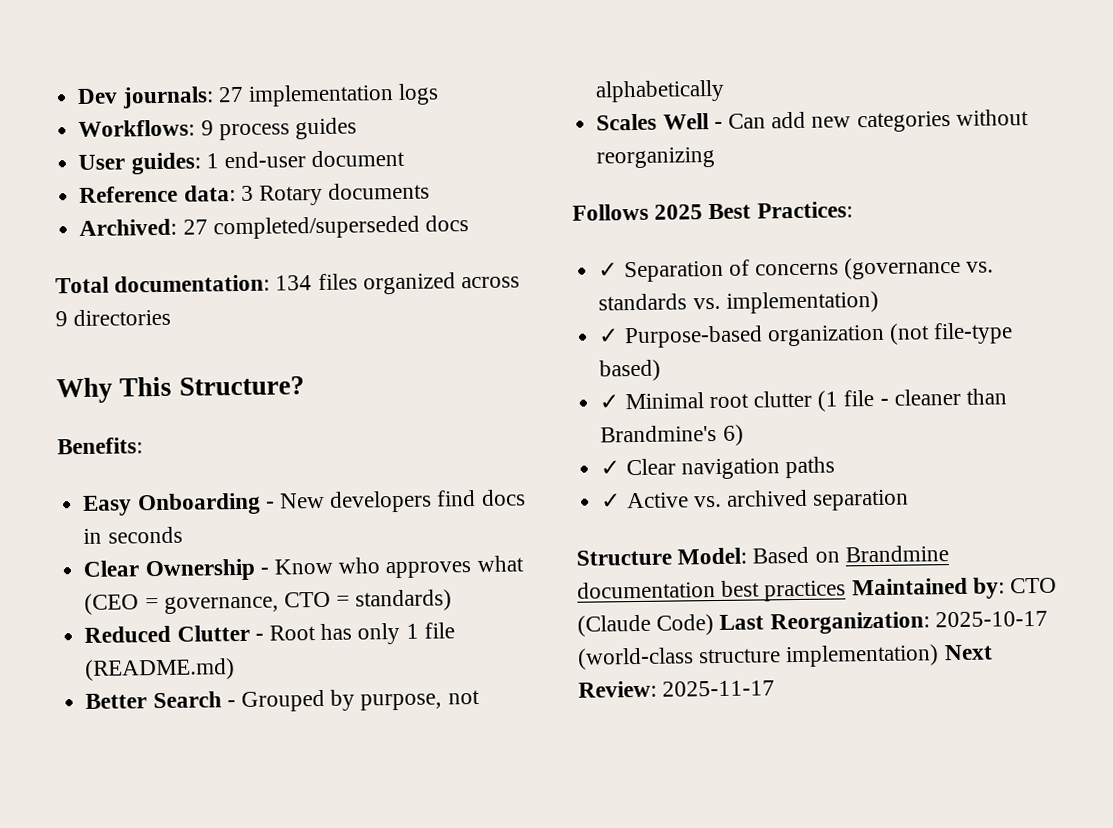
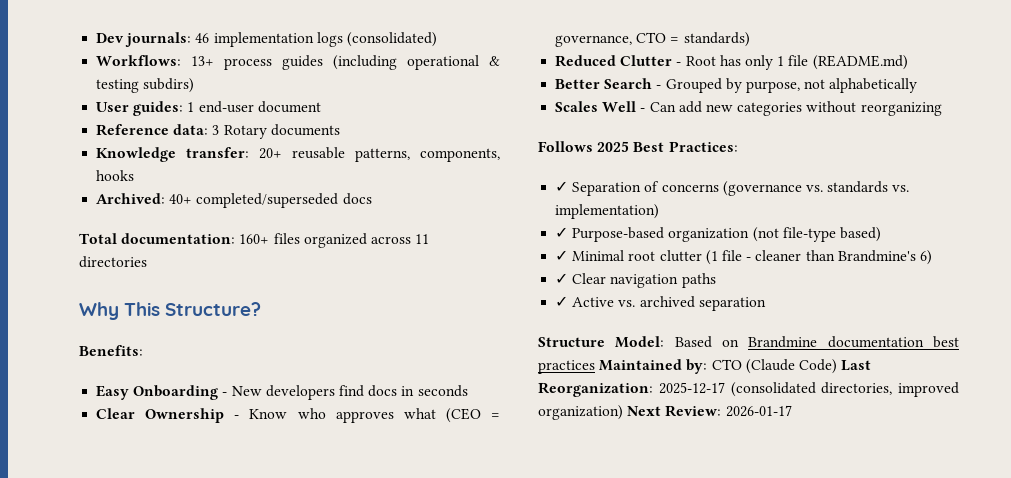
- Dev journals: 27 implementation logs
+ Dev journals: 46 implementation logs (consolidated)
- Workflows: 9 process guides
+ Workflows: 13+ process guides (including operational & testing subdirs)
+ Knowledge transfer: 20+ reusable patterns, components, hooks
- Archived: 27 completed/superseded docs
+ Archived: 40+ completed/superseded docs
- Total documentation: 134 files organized across 9 directories
+ Total documentation: 160+ files organized across 11 directories
- Structure Model: Based on Brandmine documentation best practices Maintained by: CTO (Claude Code) Last Reorganization: 2025-10-17 (world-class structure implementation) Next Review: 2025-11-17
+ Structure Model: Based on Brandmine documentation best practices Maintained by: CTO (Claude Code) Last Reorganization: 2025-12-17 (consolidated directories, improved organization) Next Review: 2026-01-17

